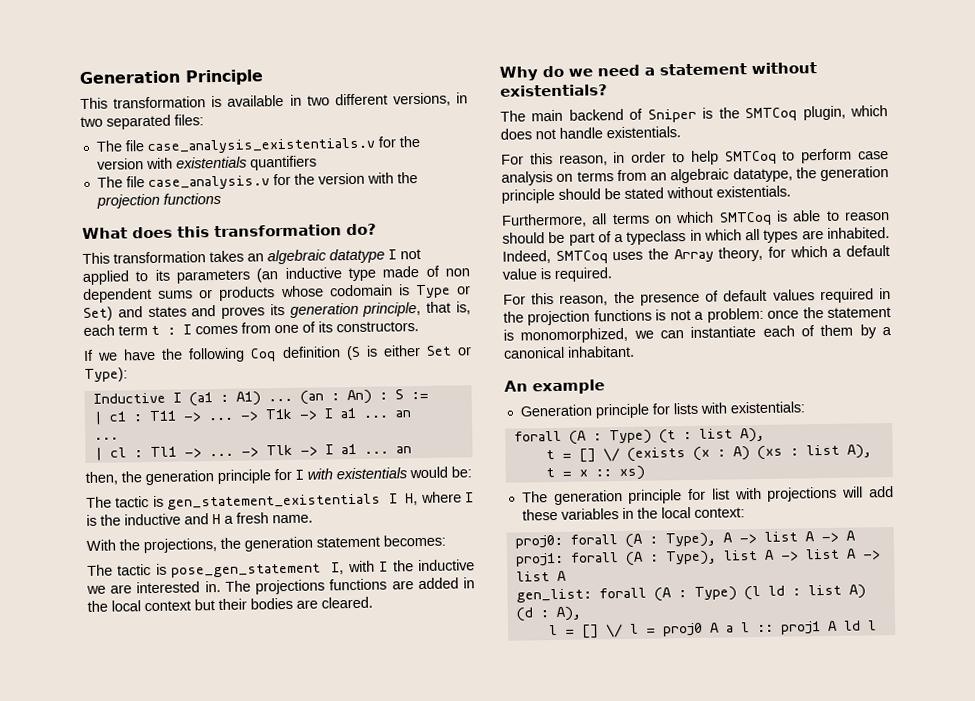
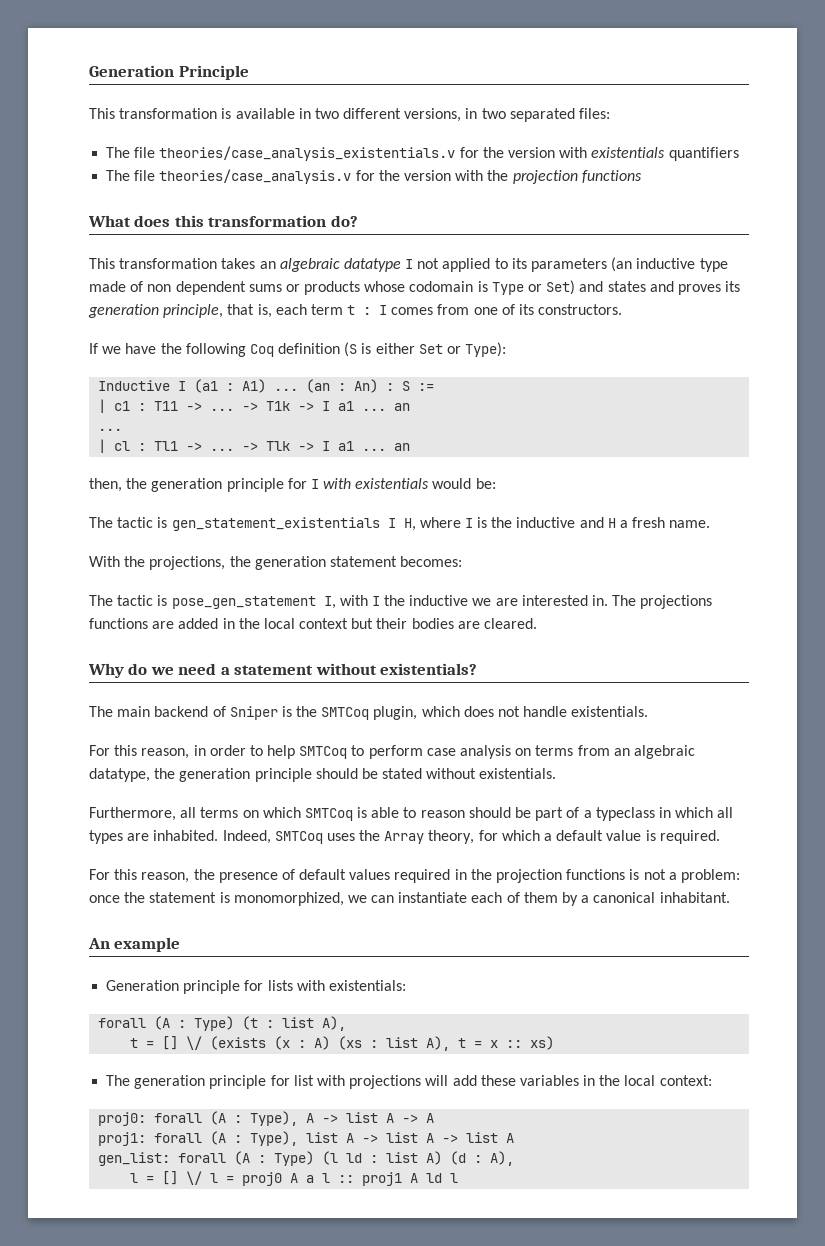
- The file case_analysis_existentials.v for the version with existentials quantifiers
+ The file theories/case_analysis_existentials.v for the version with existentials quantifiers
- The file case_analysis.v for the version with the projection functions
+ The file theories/case_analysis.v for the version with the projection functions

